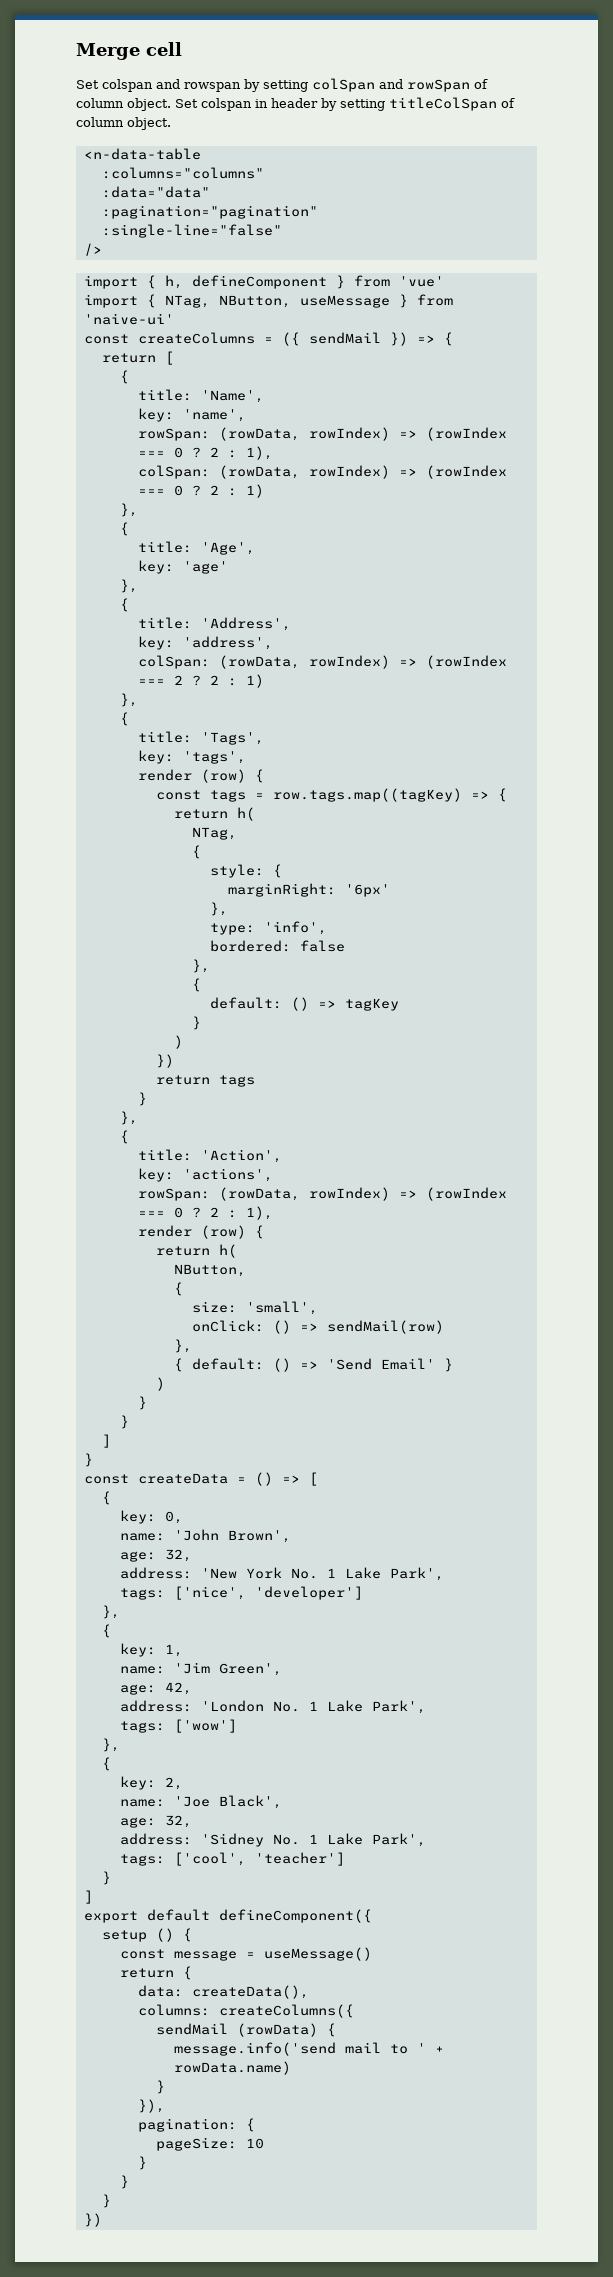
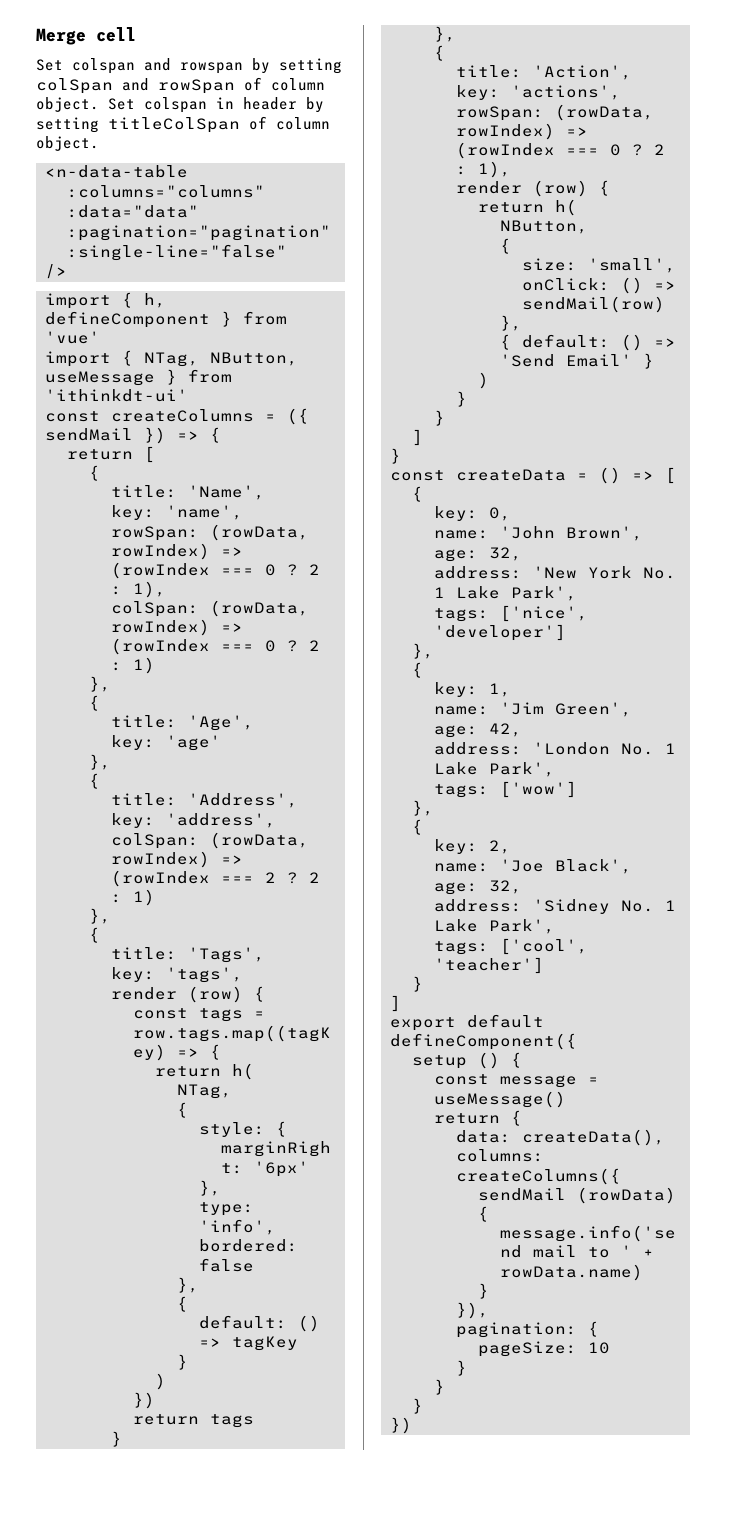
- import { NTag, NButton, useMessage } from 'naive-ui'
+ import { NTag, NButton, useMessage } from 'ithinkdt-ui'

